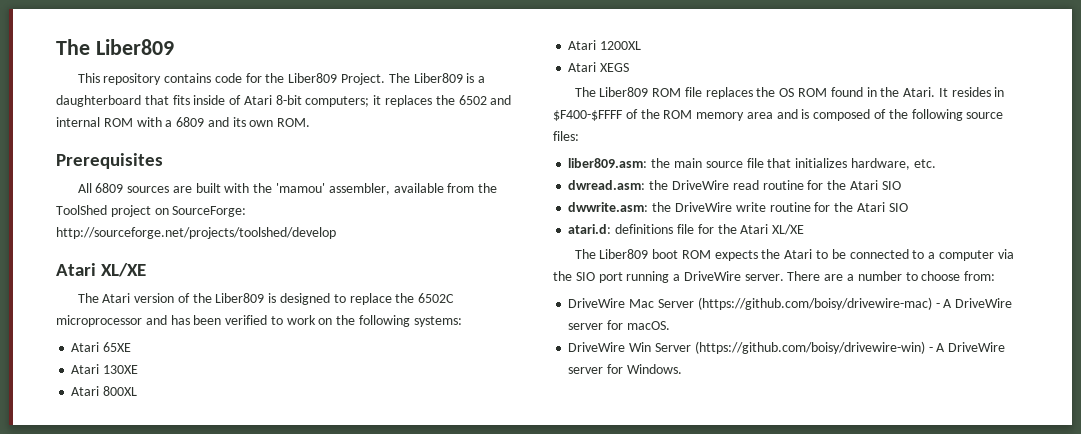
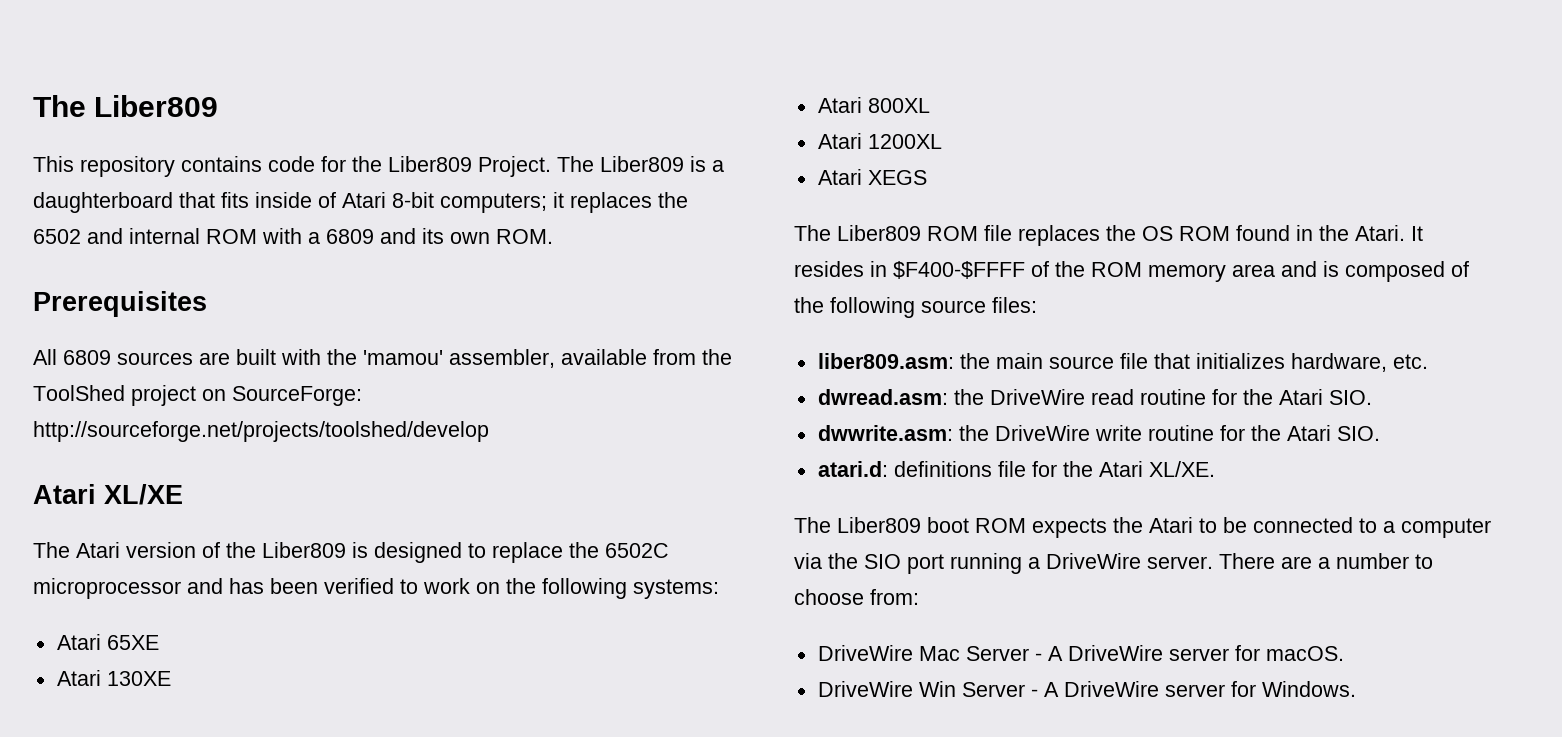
- dwread.asm: the DriveWire read routine for the Atari SIO
+ dwread.asm: the DriveWire read routine for the Atari SIO.
- dwwrite.asm: the DriveWire write routine for the Atari SIO
+ dwwrite.asm: the DriveWire write routine for the Atari SIO.
- atari.d: definitions file for the Atari XL/XE
+ atari.d: definitions file for the Atari XL/XE.
- DriveWire Mac Server (https://github.com/boisy/drivewire-mac) - A DriveWire server for macOS.
+ DriveWire Mac Server - A DriveWire server for macOS.
- DriveWire Win Server (https://github.com/boisy/drivewire-win) - A DriveWire server for Windows.
+ DriveWire Win Server - A DriveWire server for Windows.

